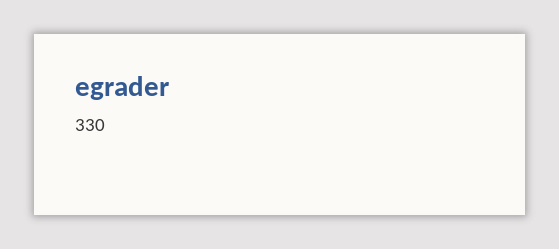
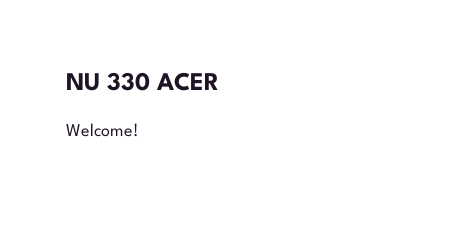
- egrader
- 330
+ NU 330 ACER
+ Welcome!

